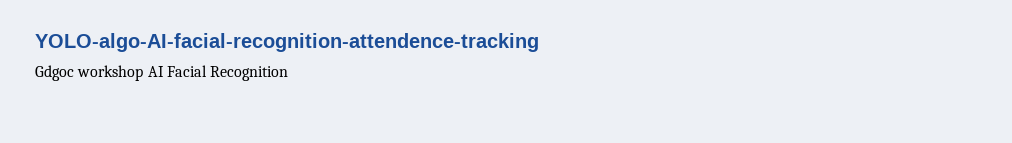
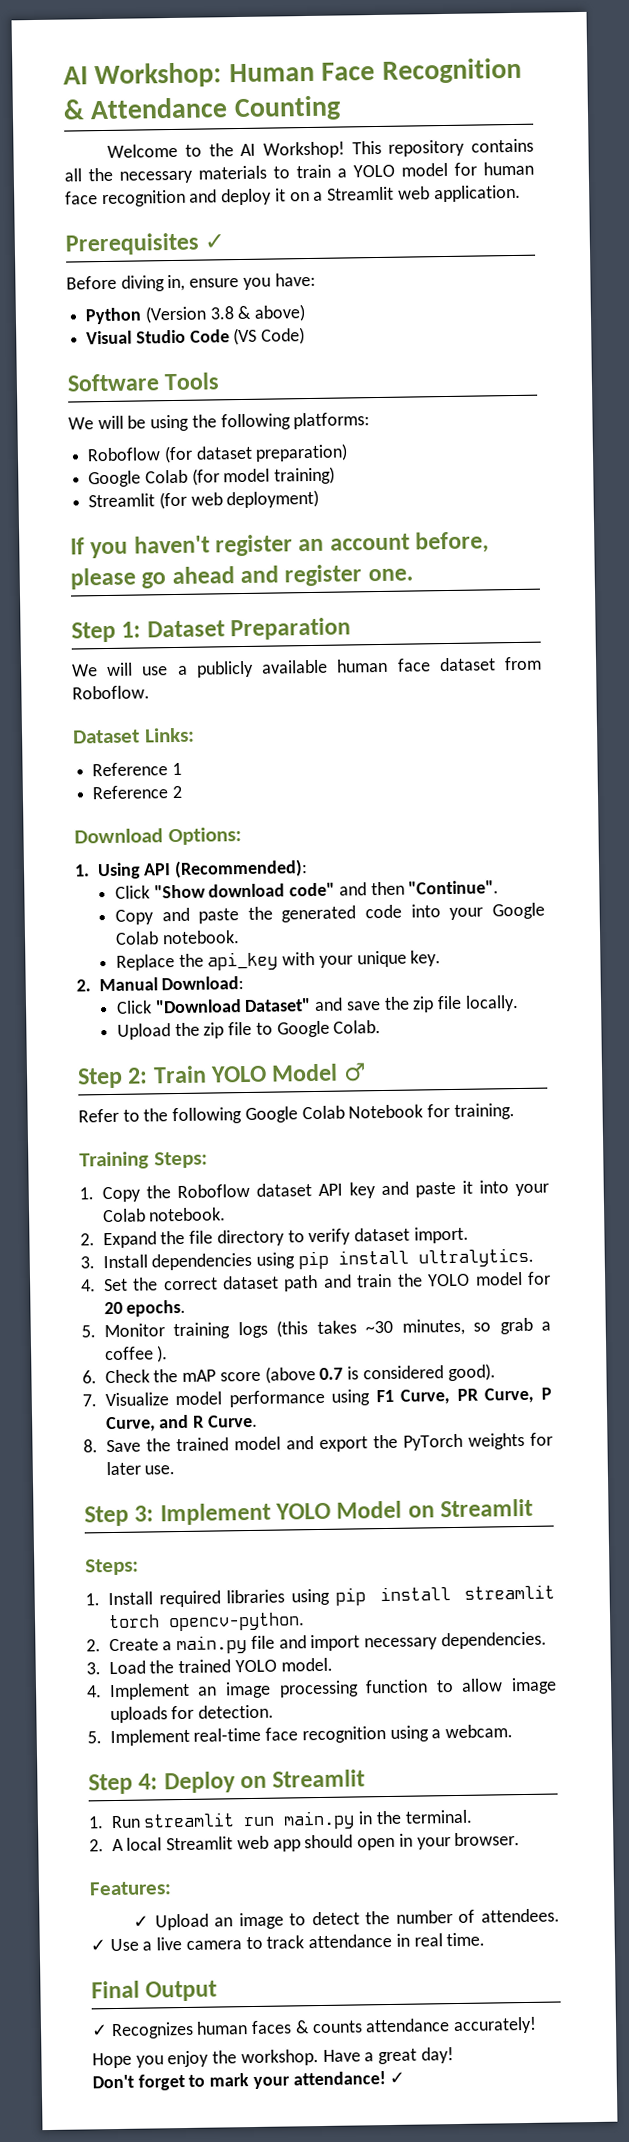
- YOLO-algo-AI-facial-recognition-attendence-tracking
- Gdgoc workshop AI Facial Recognition
+ AI Workshop: Human Face Recognition & Attendance Counting
+ Welcome to the AI Workshop! This repository contains all the necessary materials to train a YOLO model for human face recognition and deploy it on a Streamlit web application.
+ Prerequisites ✓
+ Before diving in, ensure you have:
+ Python (Version 3.8 & above)
+ Visual Studio Code (VS Code)
+ Software Tools
+ We will be using the following platforms:
+ Roboflow (for dataset preparation)
+ Google Colab (for model training)
+ Streamlit (for web deployment)
+ If you haven't register an account before, please go ahead and register one.
+ Step 1: Dataset Preparation
+ We will use a publicly available human face dataset from Roboflow.
+ Dataset Links:
+ Reference 1
+ Reference 2
+ Download Options:
+ 1. Using API (Recommended):
+ Click "Show download code" and then "Continue".
+ Copy and paste the generated code into your Google Colab notebook.
+ Replace the api_key with your unique key.
+ 2. Manual Download:
+ Click "Download Dataset" and save the zip file locally.
+ Upload the zip file to Google Colab.
+ Step 2: Train YOLO Model ♂
+ Refer to the following Google Colab Notebook for training.
+ Training Steps:
+ 1. Copy the Roboflow dataset API key and paste it into your Colab notebook.
+ 2. Expand the file directory to verify dataset import.
+ 3. Install dependencies using pip install ultralytics.
+ 4. Set the correct dataset path and train the YOLO model for 20 epochs.
+ 5. Monitor training logs (this takes ~30 minutes, so grab a coffee ).
+ 6. Check the mAP score (above 0.7 is considered good).
+ 7. Visualize model performance using F1 Curve, PR Curve, P Curve, and R Curve.
+ 8. Save the trained model and export the PyTorch weights for later use.
+ Step 3: Implement YOLO Model on Streamlit
+ Steps:
+ 1. Install required libraries using pip install streamlit torch opencv-python.
+ 2. Create a main.py file and import necessary dependencies.
+ 3. Load the trained YOLO model.
+ 4. Implement an image processing function to allow image uploads for detection.
+ 5. Implement real-time face recognition using a webcam.
+ Step 4: Deploy on Streamlit
+ 1. Run streamlit run main.py in the terminal.
+ 2. A local Streamlit web app should open in your browser.
+ Features:
+ ✓ Upload an image to detect the number of attendees. ✓ Use a live camera to track attendance in real time.
+ Final Output
+ ✓ Recognizes human faces & counts attendance accurately!
+ Hope you enjoy the workshop. Have a great day!
+ Don't forget to mark your attendance! ✓

